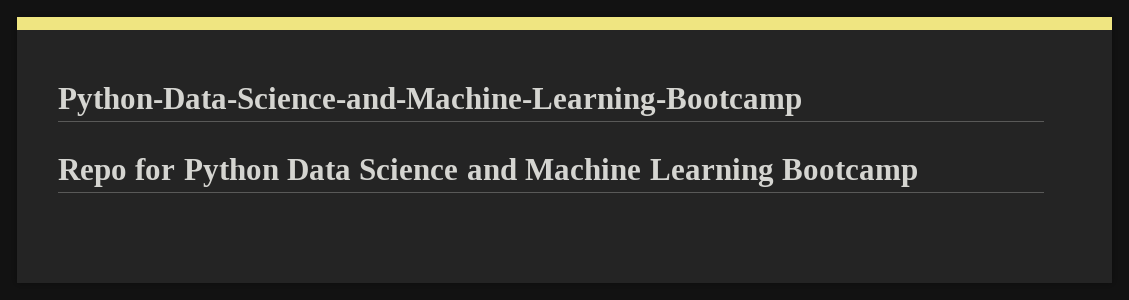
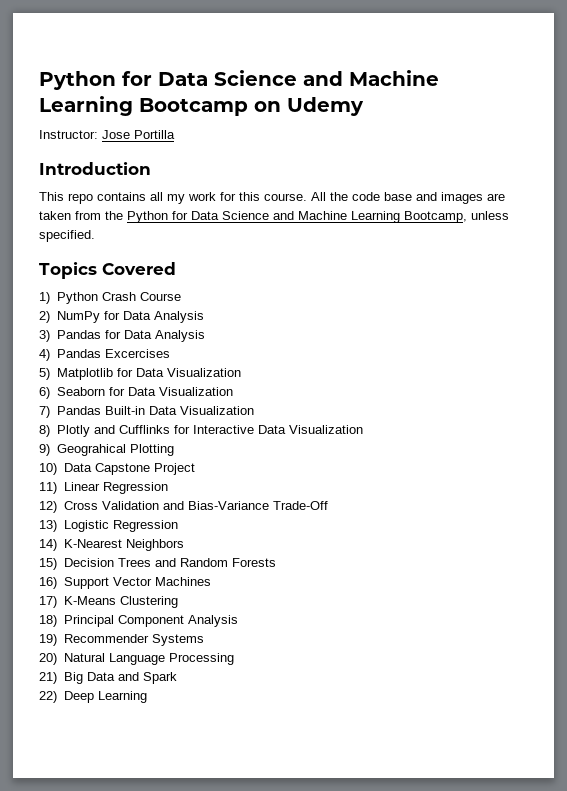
- Python-Data-Science-and-Machine-Learning-Bootcamp
- Repo for Python Data Science and Machine Learning Bootcamp
+ Python for Data Science and Machine Learning Bootcamp on Udemy
+ Instructor: Jose Portilla
+ Introduction
+ This repo contains all my work for this course. All the code base and images are taken from the Python for Data Science and Machine Learning Bootcamp, unless specified.
+ Topics Covered
+ 1) Python Crash Course
+ 2) NumPy for Data Analysis
+ 3) Pandas for Data Analysis
+ 4) Pandas Excercises
+ 5) Matplotlib for Data Visualization
+ 6) Seaborn for Data Visualization
+ 7) Pandas Built-in Data Visualization
+ 8) Plotly and Cufflinks for Interactive Data Visualization
+ 9) Geograhical Plotting
+ 10) Data Capstone Project
+ 11) Linear Regression
+ 12) Cross Validation and Bias-Variance Trade-Off
+ 13) Logistic Regression
+ 14) K-Nearest Neighbors
+ 15) Decision Trees and Random Forests
+ 16) Support Vector Machines
+ 17) K-Means Clustering
+ 18) Principal Component Analysis
+ 19) Recommender Systems
+ 20) Natural Language Processing
+ 21) Big Data and Spark
+ 22) Deep Learning

